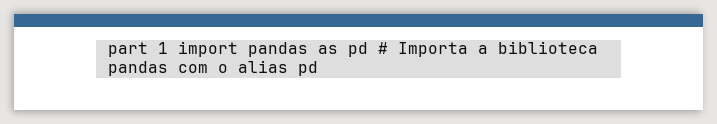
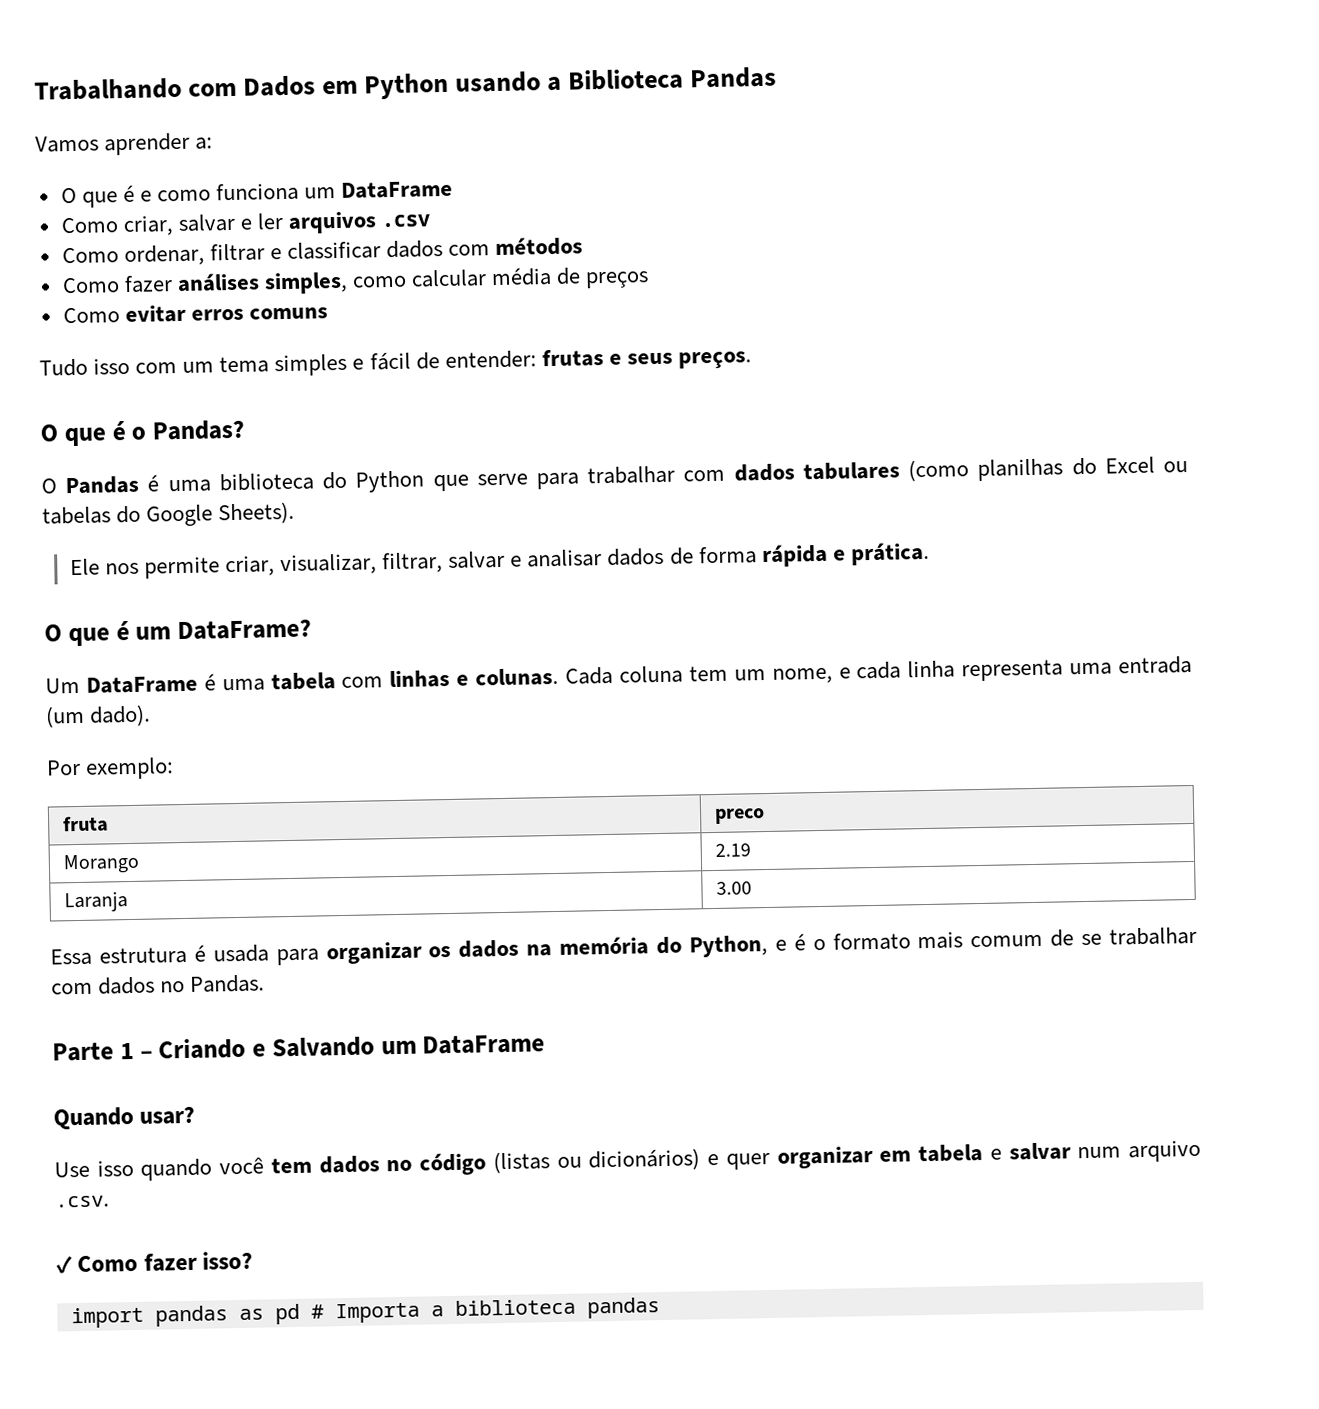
- part 1 import pandas as pd # Importa a biblioteca pandas com o alias pd
+ Trabalhando com Dados em Python usando a Biblioteca Pandas
+ Vamos aprender a:
+ O que é e como funciona um DataFrame
+ Como criar, salvar e ler arquivos .csv
+ Como ordenar, filtrar e classificar dados com métodos
+ Como fazer análises simples, como calcular média de preços
+ Como evitar erros comuns
+ Tudo isso com um tema simples e fácil de entender: frutas e seus preços.
+ O que é o Pandas?
+ O Pandas é uma biblioteca do Python que serve para trabalhar com dados tabulares (como planilhas do Excel ou tabelas do Google Sheets).
+ Ele nos permite criar, visualizar, filtrar, salvar e analisar dados de forma rápida e prática.
+ O que é um DataFrame?
+ Um DataFrame é uma tabela com linhas e colunas. Cada coluna tem um nome, e cada linha representa uma entrada (um dado).
+ Por exemplo:
+ fruta | preco
+ Morango | 2.19
+ Laranja | 3.00
+ Essa estrutura é usada para organizar os dados na memória do Python, e é o formato mais comum de se trabalhar com dados no Pandas.
+ Parte 1 – Criando e Salvando um DataFrame
+ Quando usar?
+ Use isso quando você tem dados no código (listas ou dicionários) e quer organizar em tabela e salvar num arquivo .csv.
+ ✓ Como fazer isso?
+ import pandas as pd # Importa a biblioteca pandas

